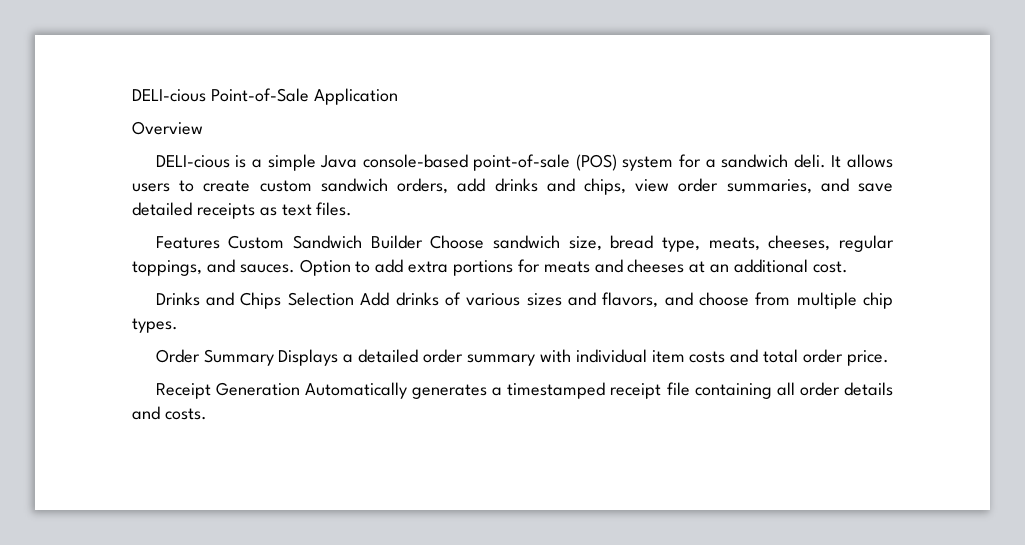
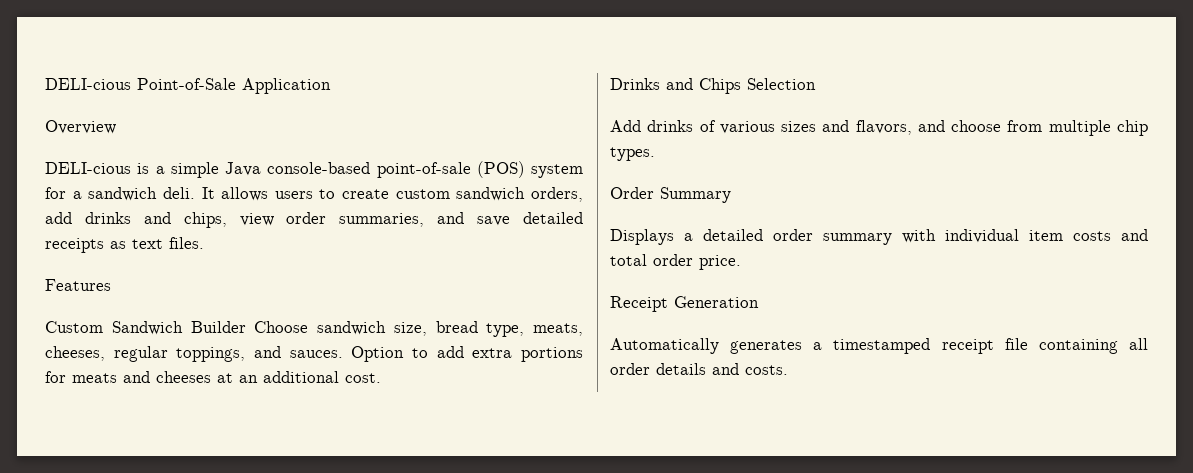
- Features Custom Sandwich Builder Choose sandwich size, bread type, meats, cheeses, regular toppings, and sauces.
+ Features
+ Custom Sandwich Builder Choose sandwich size, bread type, meats, cheeses, regular toppings, and sauces.
- Drinks and Chips Selection Add drinks of various sizes and flavors, and choose from multiple chip types.
+ Drinks and Chips Selection
+ Add drinks of various sizes and flavors, and choose from multiple chip types.
- Order Summary Displays a detailed order summary with individual item costs and total order price.
+ Order Summary
+ Displays a detailed order summary with individual item costs and total order price.
- Receipt Generation Automatically generates a timestamped receipt file containing all order details and costs.
+ Receipt Generation
+ Automatically generates a timestamped receipt file containing all order details and costs.

